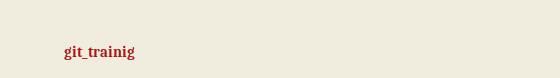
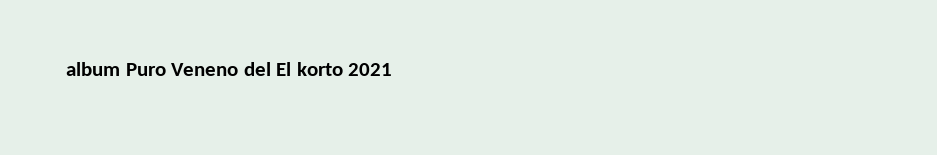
- git_trainig
+ album Puro Veneno del El korto 2021

